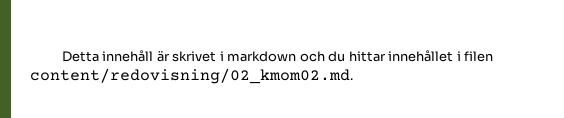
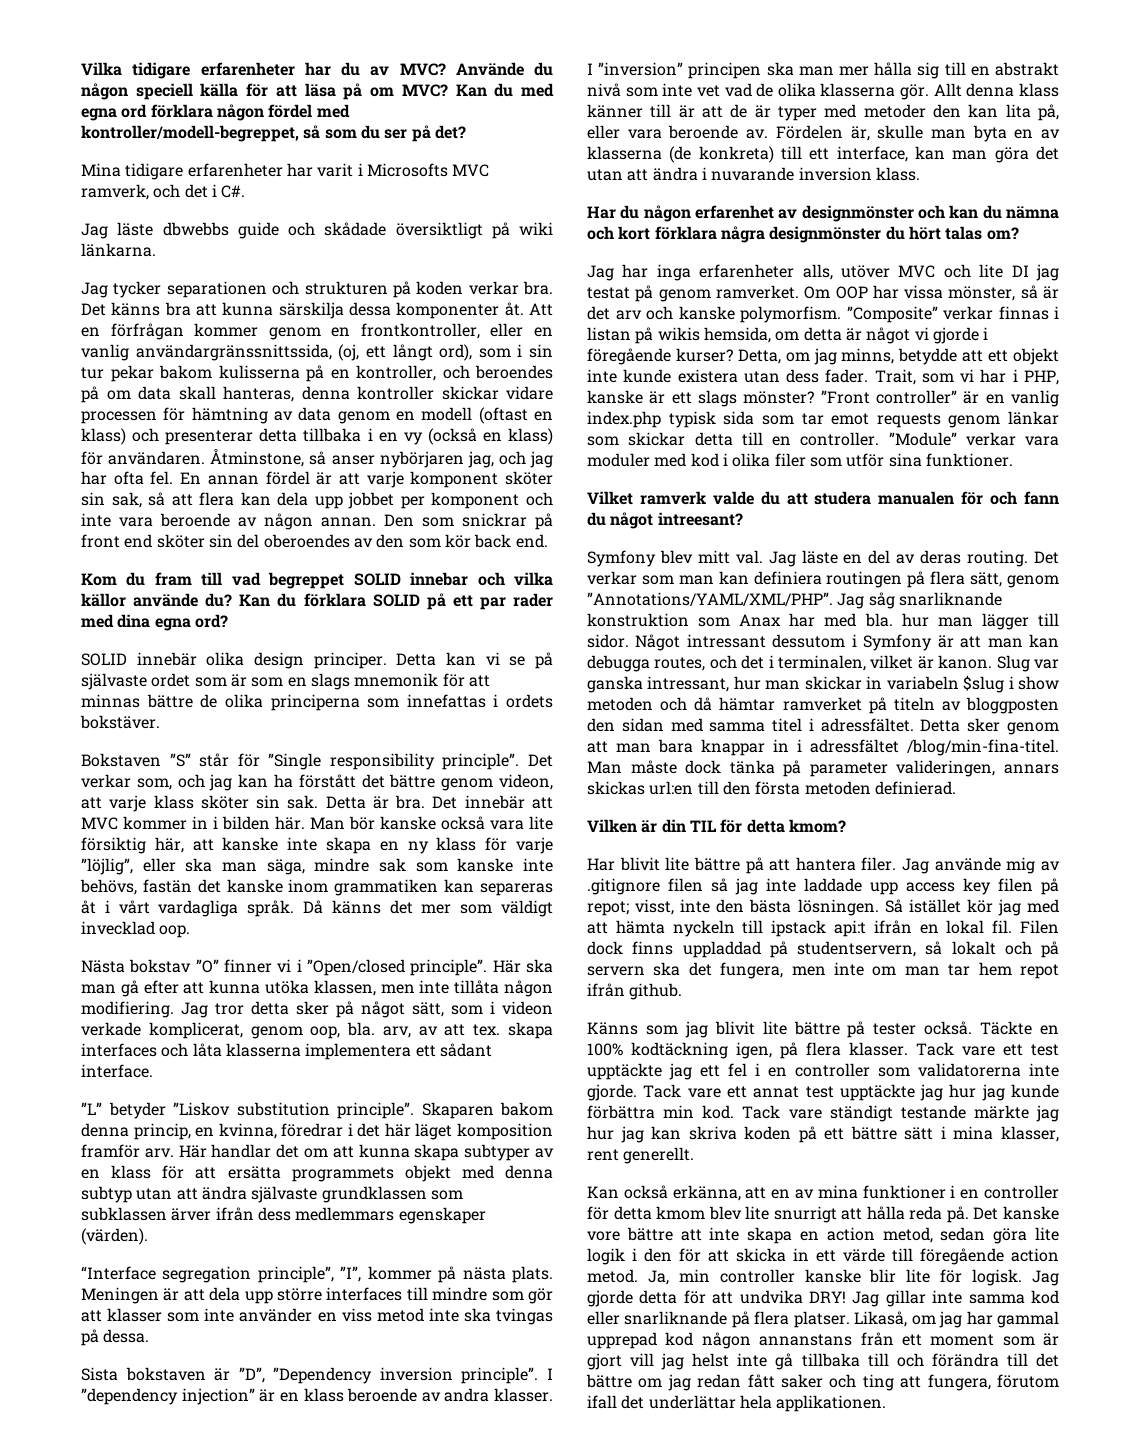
- Detta innehåll är skrivet i markdown och du hittar innehållet i filen content/redovisning/02_kmom02.md.
+ Vilka tidigare erfarenheter har du av MVC? Använde du någon speciell källa för att läsa på om MVC? Kan du med egna ord förklara någon fördel med kontroller/modell-begreppet, så som du ser på det?
+ Mina tidigare erfarenheter har varit i Microsofts MVC ramverk, och det i C#.
+ Jag läste dbwebbs guide och skådade översiktligt på wiki länkarna.
+ Jag tycker separationen och strukturen på koden verkar bra. Det känns bra att kunna särskilja dessa komponenter åt. Att en förfrågan kommer genom en frontkontroller, eller en vanlig användargränssnittssida, (oj, ett långt ord), som i sin tur pekar bakom kulisserna på en kontroller, och beroendes på om data skall hanteras, denna kontroller skickar vidare processen för hämtning av data genom en modell (oftast en klass) och presenterar detta tillbaka i en vy (också en klass) för användaren. Åtminstone, så anser nybörjaren jag, och jag har ofta fel. En annan fördel är att varje komponent sköter sin sak, så att flera kan dela upp jobbet per komponent och inte vara beroende av någon annan. Den som snickrar på front end sköter sin del oberoendes av den som kör back end.
+ Kom du fram till vad begreppet SOLID innebar och vilka källor använde du? Kan du förklara SOLID på ett par rader med dina egna ord?
+ SOLID innebär olika design principer. Detta kan vi se på självaste ordet som är som en slags mnemonik för att minnas bättre de olika principerna som innefattas i ordets bokstäver.
+ Bokstaven ”S” står för ”Single responsibility principle”. Det verkar som, och jag kan ha förstått det bättre genom videon, att varje klass sköter sin sak. Detta är bra. Det innebär att MVC kommer in i bilden här. Man bör kanske också vara lite försiktig här, att kanske inte skapa en ny klass för varje ”löjlig”, eller ska man säga, mindre sak som kanske inte behövs, fastän det kanske inom grammatiken kan separeras åt i vårt vardagliga språk. Då känns det mer som väldigt invecklad oop.
+ Nästa bokstav ”O” finner vi i ”Open/closed principle”. Här ska man gå efter att kunna utöka klassen, men inte tillåta någon modifiering. Jag tror detta sker på något sätt, som i videon verkade komplicerat, genom oop, bla. arv, av att tex. skapa interfaces och låta klasserna implementera ett sådant interface.
+ ”L” betyder ”Liskov substitution principle”. Skaparen bakom denna princip, en kvinna, föredrar i det här läget komposition framför arv. Här handlar det om att kunna skapa subtyper av en klass för att ersätta programmets objekt med denna subtyp utan att ändra självaste grundklassen som subklassen ärver ifrån dess medlemmars egenskaper (värden).
+ “Interface segregation principle”, ”I”, kommer på nästa plats. Meningen är att dela upp större interfaces till mindre som gör att klasser som inte använder en viss metod inte ska tvingas på dessa.
+ Sista bokstaven är ”D”, ”Dependency inversion principle”. I ”dependency injection” är en klass beroende av andra klasser. I ”inversion” principen ska man mer hålla sig till en abstrakt nivå som inte vet vad de olika klasserna gör. Allt denna klass känner till är att de är typer med metoder den kan lita på, eller vara beroende av. Fördelen är, skulle man byta en av klasserna (de konkreta) till ett interface, kan man göra det utan att ändra i nuvarande inversion klass.
+ Har du någon erfarenhet av designmönster och kan du nämna och kort förklara några designmönster du hört talas om?
+ Jag har inga erfarenheter alls, utöver MVC och lite DI jag testat på genom ramverket. Om OOP har vissa mönster, så är det arv och kanske polymorfism. ”Composite” verkar finnas i listan på wikis hemsida, om detta är något vi gjorde i föregående kurser? Detta, om jag minns, betydde att ett objekt inte kunde existera utan dess fader. Trait, som vi har i PHP, kanske är ett slags mönster? ”Front controller” är en vanlig index.php typisk sida som tar emot requests genom länkar som skickar detta till en controller. ”Module” verkar vara moduler med kod i olika filer som utför sina funktioner.
+ Vilket ramverk valde du att studera manualen för och fann du något intreesant?
+ Symfony blev mitt val. Jag läste en del av deras routing. Det verkar som man kan definiera routingen på flera sätt, genom ”Annotations/YAML/XML/PHP”. Jag såg snarliknande konstruktion som Anax har med bla. hur man lägger till sidor. Något intressant dessutom i Symfony är att man kan debugga routes, och det i terminalen, vilket är kanon. Slug var ganska intressant, hur man skickar in variabeln $slug i show metoden och då hämtar ramverket på titeln av bloggposten den sidan med samma titel i adressfältet. Detta sker genom att man bara knappar in i adressfältet /blog/min-fina-titel. Man måste dock tänka på parameter valideringen, annars skickas url:en till den första metoden definierad.
+ Vilken är din TIL för detta kmom?
+ Har blivit lite bättre på att hantera filer. Jag använde mig av .gitignore filen så jag inte laddade upp access key filen på repot; visst, inte den bästa lösningen. Så istället kör jag med att hämta nyckeln till ipstack api:t ifrån en lokal fil. Filen dock finns uppladdad på studentservern, så lokalt och på servern ska det fungera, men inte om man tar hem repot ifrån github.
+ Känns som jag blivit lite bättre på tester också. Täckte en 100% kodtäckning igen, på flera klasser. Tack vare ett test upptäckte jag ett fel i en controller som validatorerna inte gjorde. Tack vare ett annat test upptäckte jag hur jag kunde förbättra min kod. Tack vare ständigt testande märkte jag hur jag kan skriva koden på ett bättre sätt i mina klasser, rent generellt.
+ Kan också erkänna, att en av mina funktioner i en controller för detta kmom blev lite snurrigt att hålla reda på. Det kanske vore bättre att inte skapa en action metod, sedan göra lite logik i den för att skicka in ett värde till föregående action metod. Ja, min controller kanske blir lite för logisk. Jag gjorde detta för att undvika DRY! Jag gillar inte samma kod eller snarliknande på flera platser. Likaså, om jag har gammal upprepad kod någon annanstans från ett moment som är gjort vill jag helst inte gå tillbaka till och förändra till det bättre om jag redan fått saker och ting att fungera, förutom ifall det underlättar hela applikationen.

